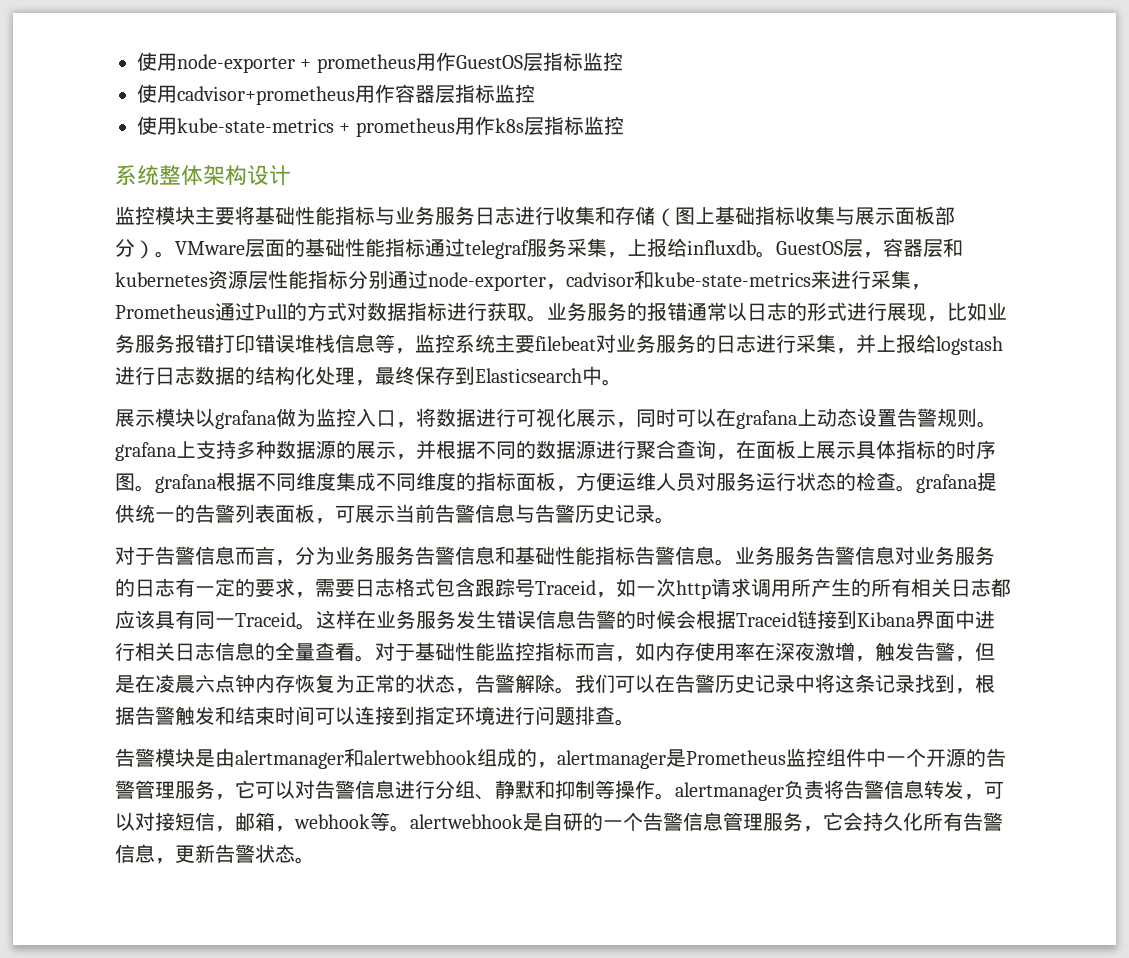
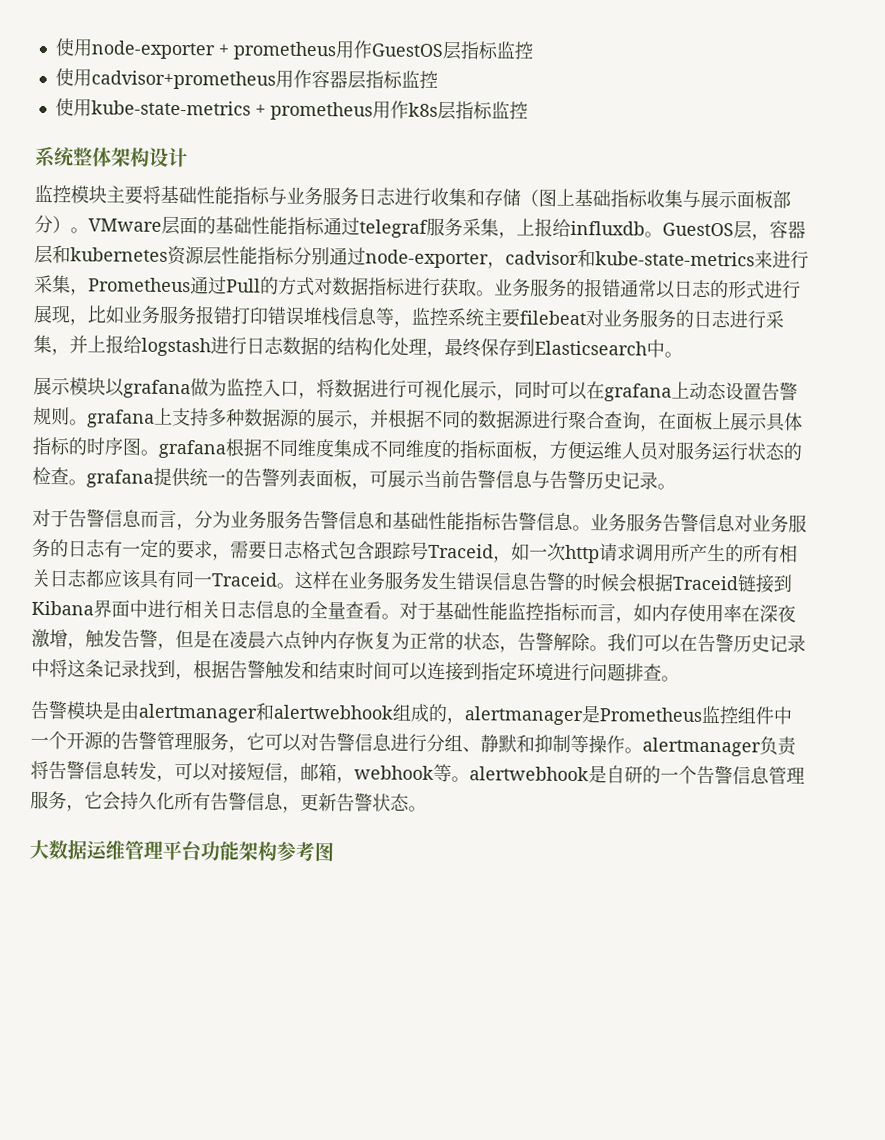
+ 大数据运维管理平台功能架构参考图

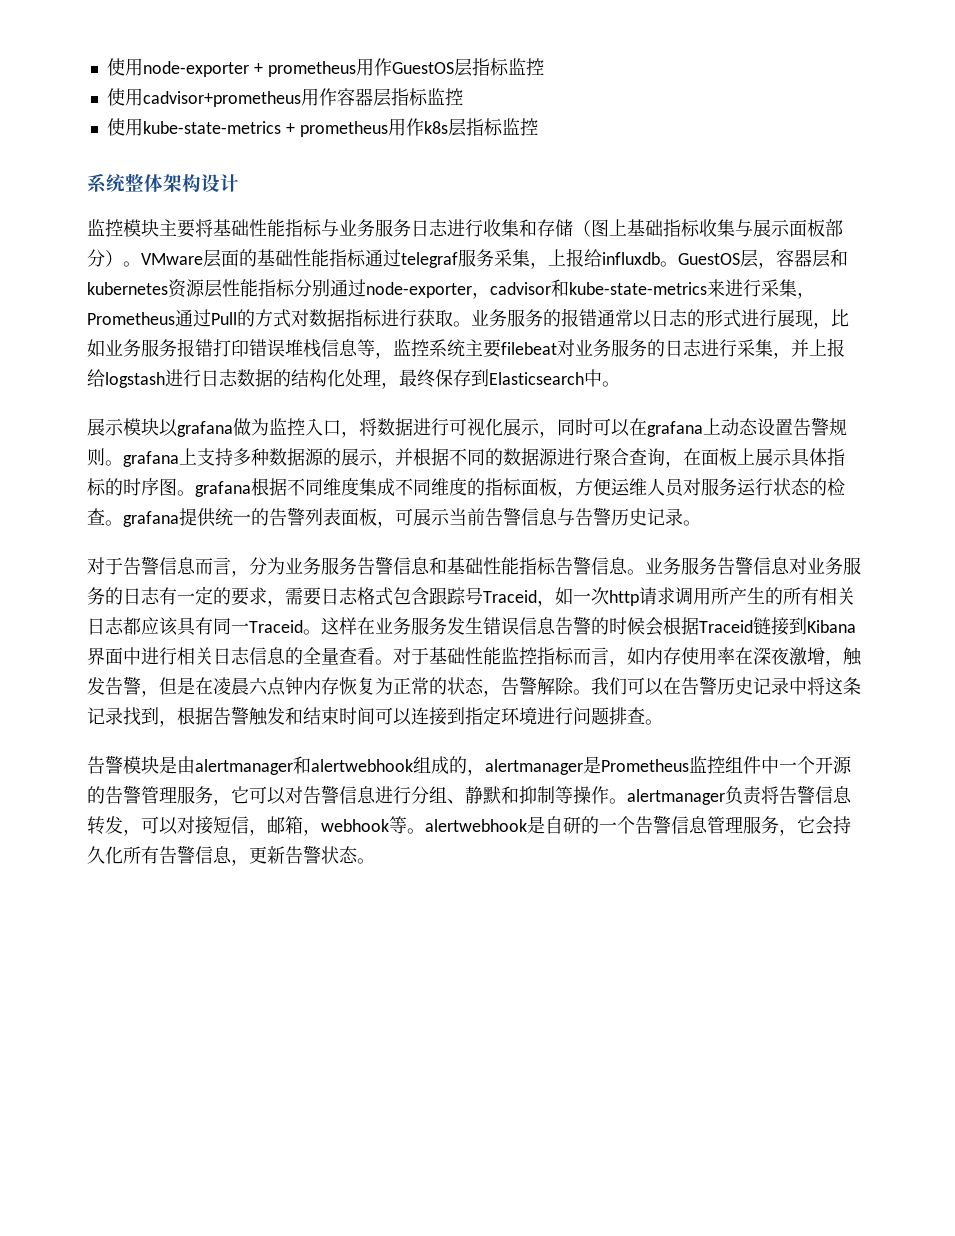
- 大数据运维管理平台功能架构参考图

